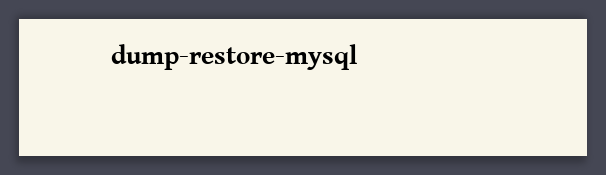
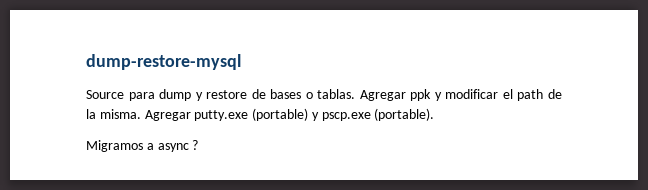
+ Source para dump y restore de bases o tablas. Agregar ppk y modificar el path de la misma. Agregar putty.exe (portable) y pscp.exe (portable).
+ Migramos a async ?

